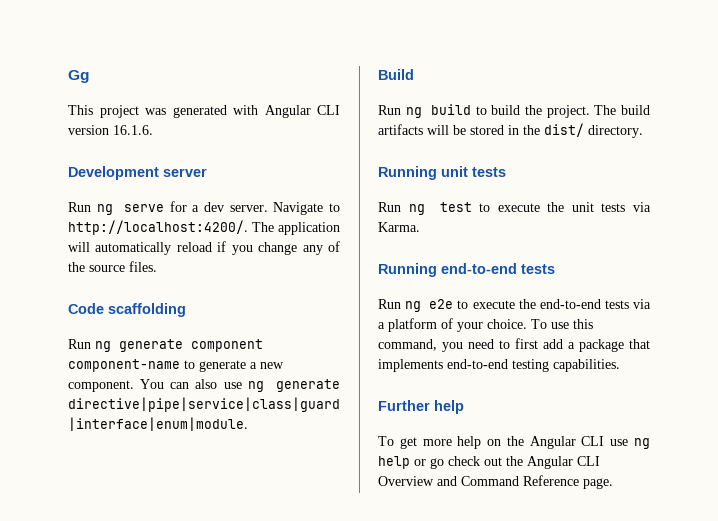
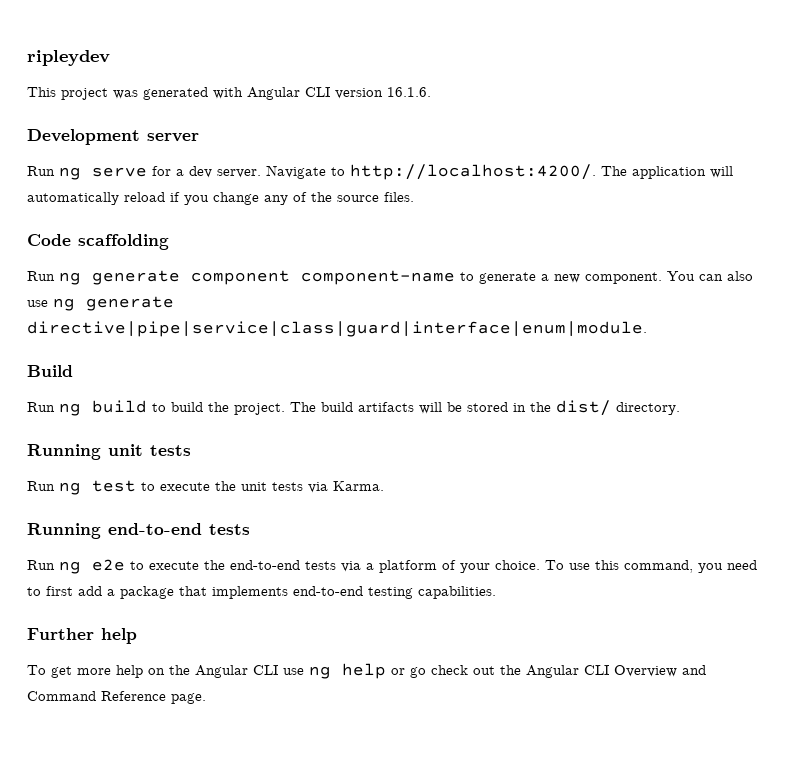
- Gg
+ ripleydev

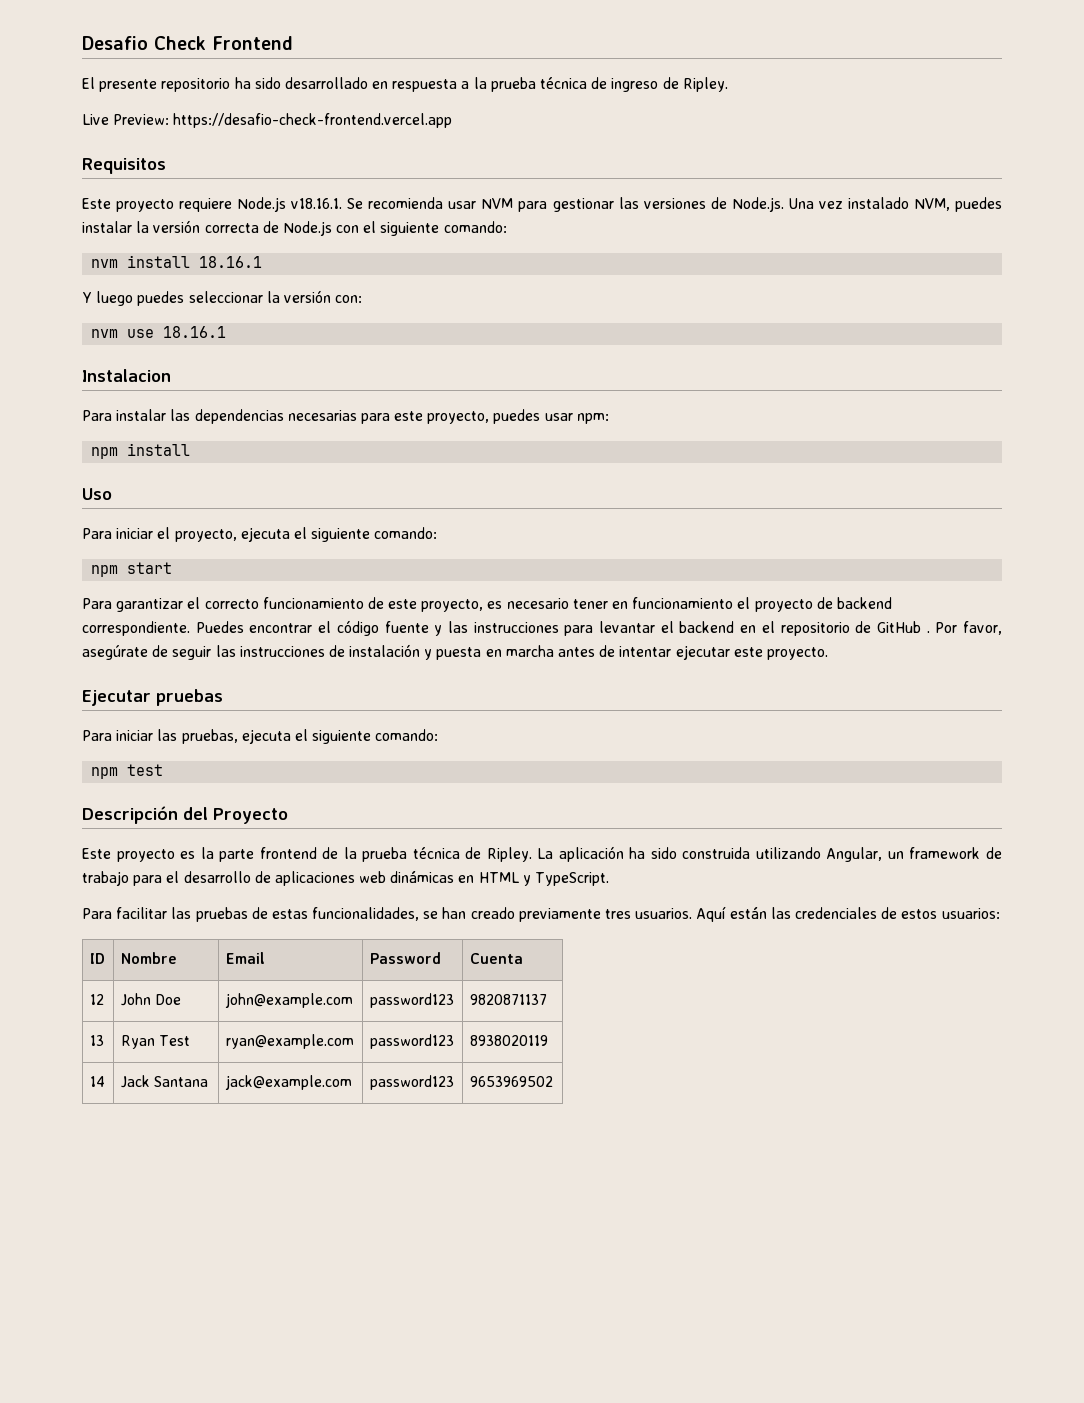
- ripleydev
- This project was generated with Angular CLI version 16.1.6.
- Development server
- Run ng serve for a dev server. Navigate to http://localhost:4200/. The application will automatically reload if you change any of the source files.
- Code scaffolding
- Run ng generate component component-name to generate a new component. You can also use ng generate directive|pipe|service|class|guard|interface|enum|module.
- Build
- Run ng build to build the project. The build artifacts will be stored in the dist/ directory.
- Running unit tests
- Run ng test to execute the unit tests via Karma.
- Running end-to-end tests
- Run ng e2e to execute the end-to-end tests via a platform of your choice. To use this command, you need to first add a package that implements end-to-end testing capabilities.
- Further help
- To get more help on the Angular CLI use ng help or go check out the Angular CLI Overview and Command Reference page.
+ Desafio Check Frontend
+ El presente repositorio ha sido desarrollado en respuesta a la prueba técnica de ingreso de Ripley.
+ Live Preview: https://desafio-check-frontend.vercel.app
+ Requisitos
+ Este proyecto requiere Node.js v18.16.1. Se recomienda usar NVM para gestionar las versiones de Node.js. Una vez instalado NVM, puedes instalar la versión correcta de Node.js con el siguiente comando:
+ nvm install 18.16.1
+ Y luego puedes seleccionar la versión con:
+ nvm use 18.16.1
+ Instalacion
+ Para instalar las dependencias necesarias para este proyecto, puedes usar npm:
+ npm install
+ Uso
+ Para iniciar el proyecto, ejecuta el siguiente comando:
+ npm start
+ Para garantizar el correcto funcionamiento de este proyecto, es necesario tener en funcionamiento el proyecto de backend correspondiente. Puedes encontrar el código fuente y las instrucciones para levantar el backend en el repositorio de GitHub . Por favor, asegúrate de seguir las instrucciones de instalación y puesta en marcha antes de intentar ejecutar este proyecto.
+ Ejecutar pruebas
+ Para iniciar las pruebas, ejecuta el siguiente comando:
+ npm test
+ Descripción del Proyecto
+ Este proyecto es la parte frontend de la prueba técnica de Ripley. La aplicación ha sido construida utilizando Angular, un framework de trabajo para el desarrollo de aplicaciones web dinámicas en HTML y TypeScript.
+ Para facilitar las pruebas de estas funcionalidades, se han creado previamente tres usuarios. Aquí están las credenciales de estos usuarios:
+ ID | Nombre | Email | Password | Cuenta
+ 12 | John Doe | john@example.com | password123 | 9820871137
+ 13 | Ryan Test | ryan@example.com | password123 | 8938020119
+ 14 | Jack Santana | jack@example.com | password123 | 9653969502

